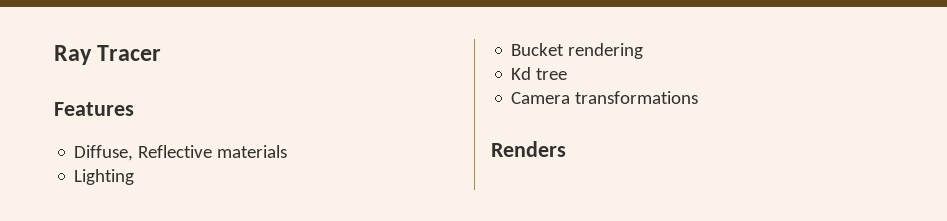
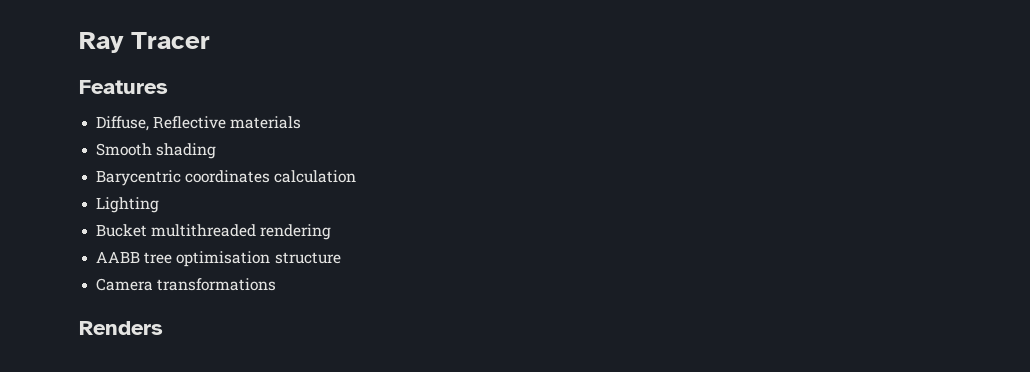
+ Smooth shading
+ Barycentric coordinates calculation
- Bucket rendering
+ Bucket multithreaded rendering
- Kd tree
+ AABB tree optimisation structure

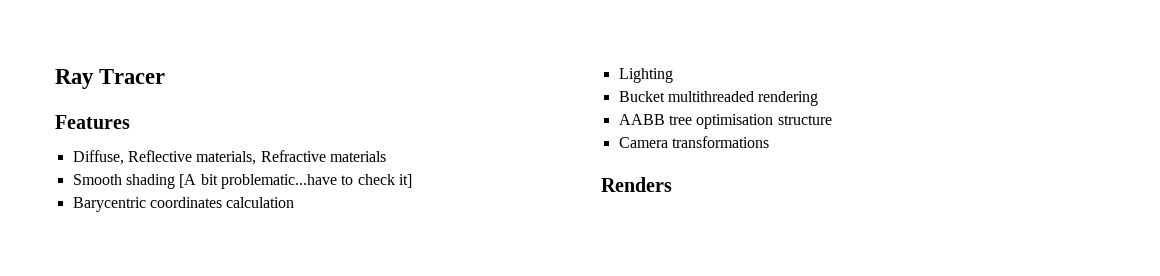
- Diffuse, Reflective materials
+ Diffuse, Reflective materials, Refractive materials
- Smooth shading
+ Smooth shading [A bit problematic...have to check it]

